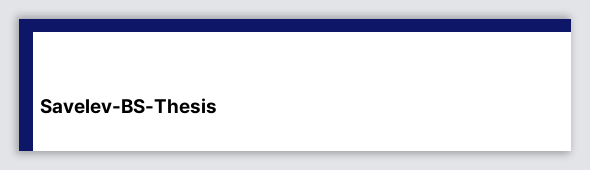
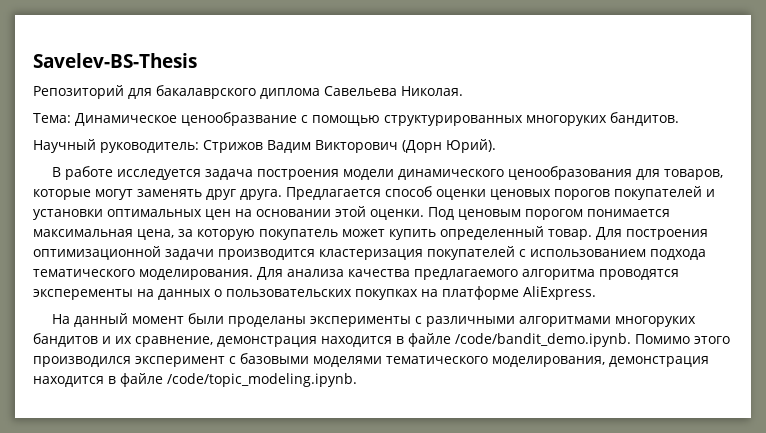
+ Репозиторий для бакалаврского диплома Савельева Николая.
+ Тема: Динамическое ценообразвание с помощью структурированных многоруких бандитов.
+ Научный руководитель: Стрижов Вадим Викторович (Дорн Юрий).
+ В работе исследуется задача построения модели динамического ценообразования для товаров, которые могут заменять друг друга. Предлагается способ оценки ценовых порогов покупателей и установки оптимальных цен на основании этой оценки. Под ценовым порогом понимается максимальная цена, за которую покупатель может купить определенный товар. Для построения оптимизационной задачи производится кластеризация покупателей с использованием подхода тематического моделирования. Для анализа качества предлагаемого алгоритма проводятся эксперементы на данных о пользовательских покупках на платформе AliExpress.
+ На данный момент были проделаны эксперименты с различными алгоритмами многоруких бандитов и их сравнение, демонстрация находится в файле /code/bandit_demo.ipynb. Помимо этого производился эксперимент с базовыми моделями тематического моделирования, демонстрация находится в файле /code/topic_modeling.ipynb.

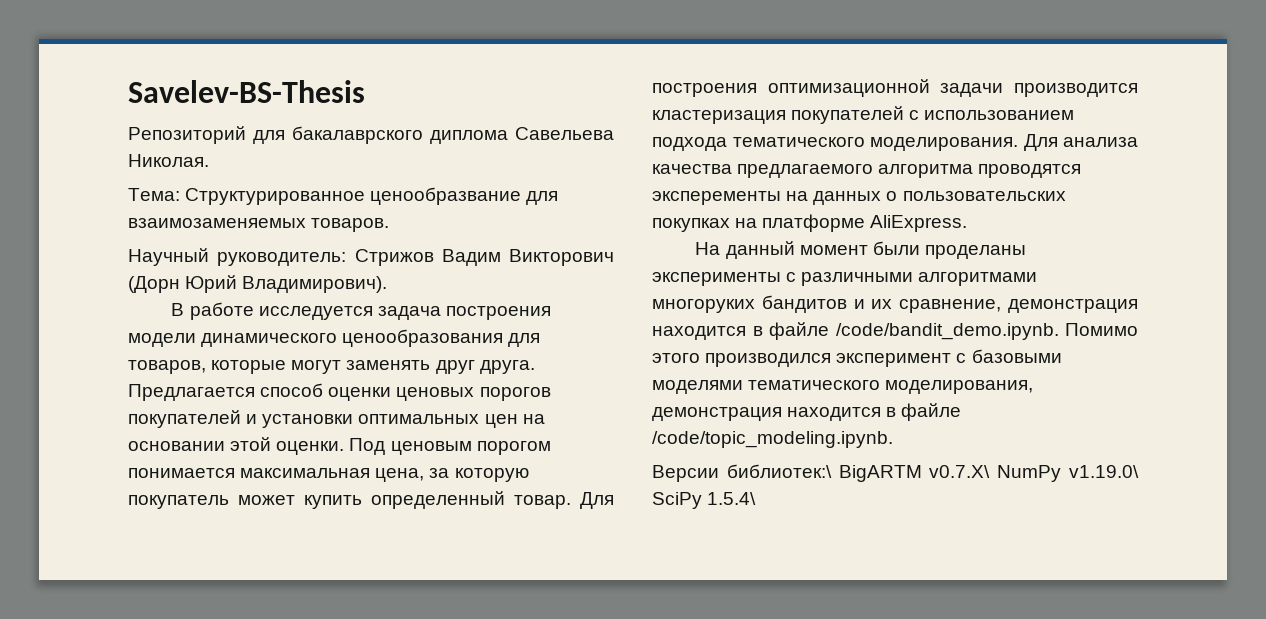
- Тема: Динамическое ценообразвание с помощью структурированных многоруких бандитов.
+ Тема: Структурированное ценообразвание для взаимозаменяемых товаров.
- Научный руководитель: Стрижов Вадим Викторович (Дорн Юрий).
+ Научный руководитель: Стрижов Вадим Викторович (Дорн Юрий Владимирович).
+ Версии библиотек:\ BigARTM v0.7.X\ NumPy v1.19.0\ SciPy 1.5.4\

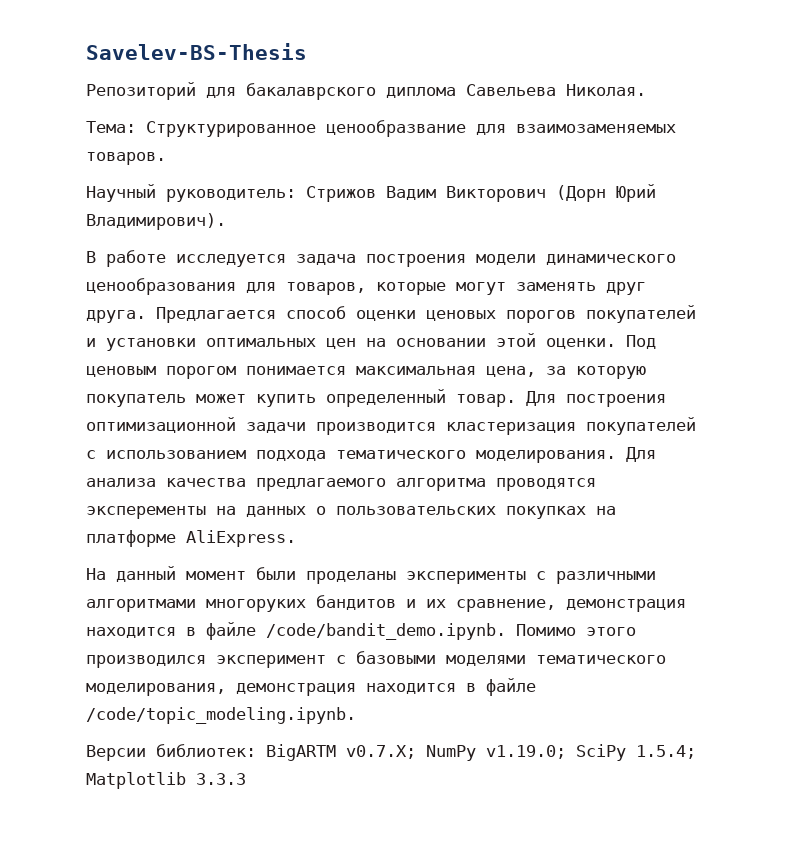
- Версии библиотек:\ BigARTM v0.7.X\ NumPy v1.19.0\ SciPy 1.5.4\
+ Версии библиотек: BigARTM v0.7.X; NumPy v1.19.0; SciPy 1.5.4; Matplotlib 3.3.3

